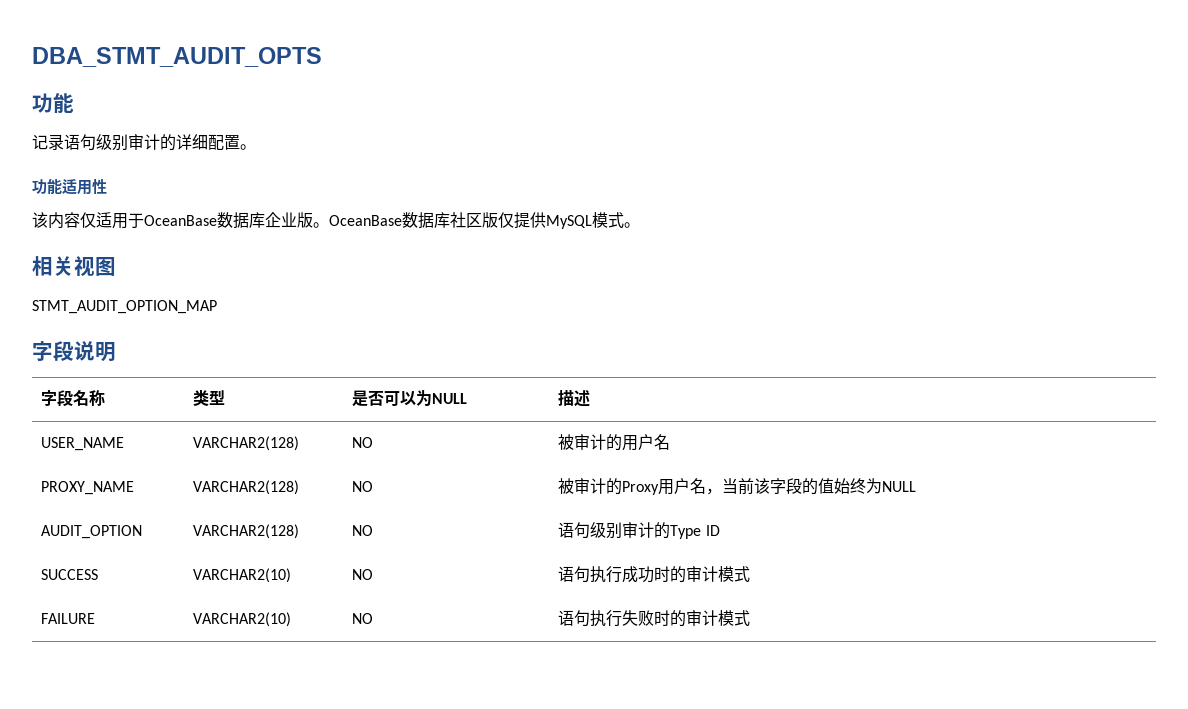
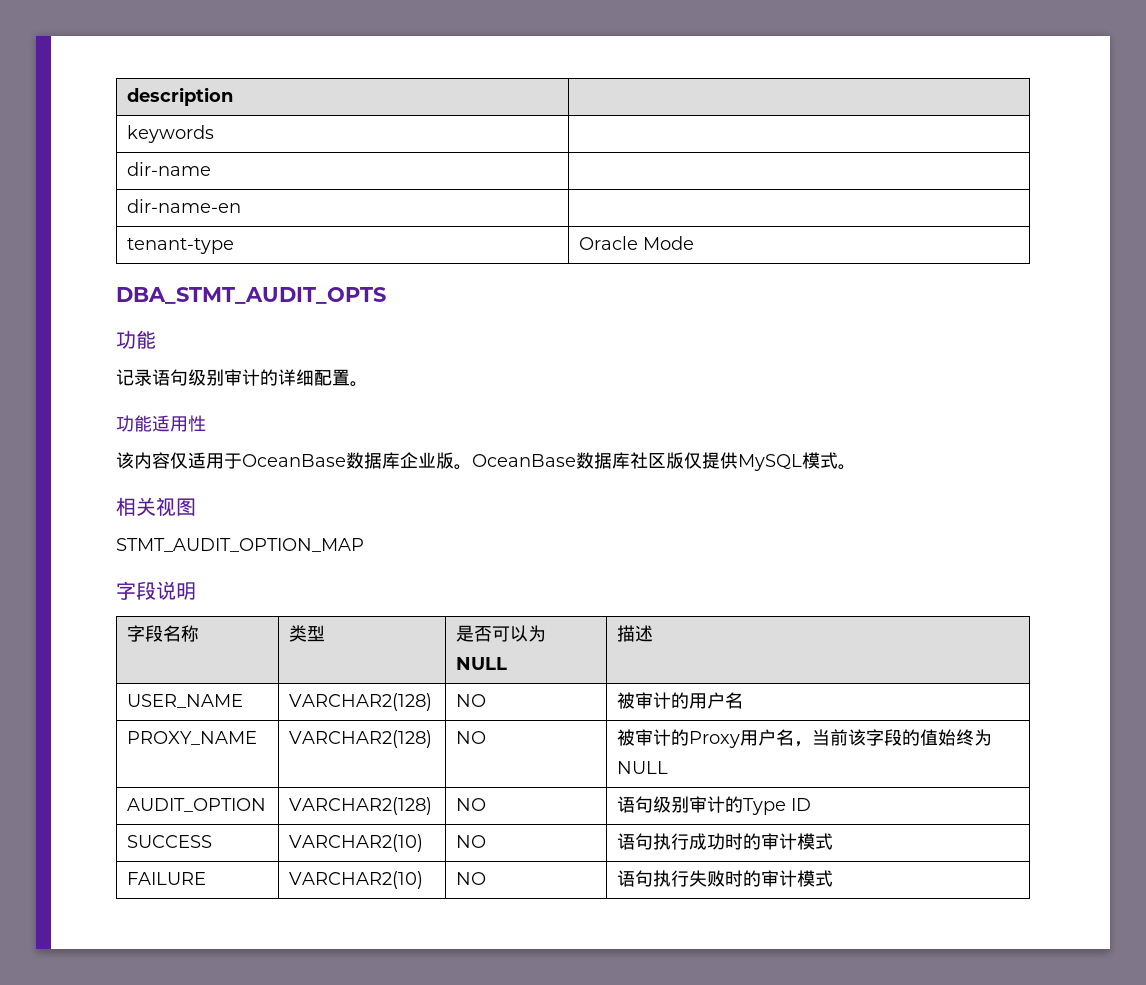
+ description |
+ keywords |
+ dir-name |
+ dir-name-en |
+ tenant-type | Oracle Mode

